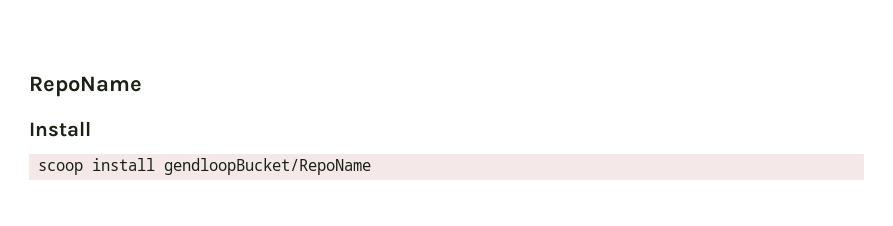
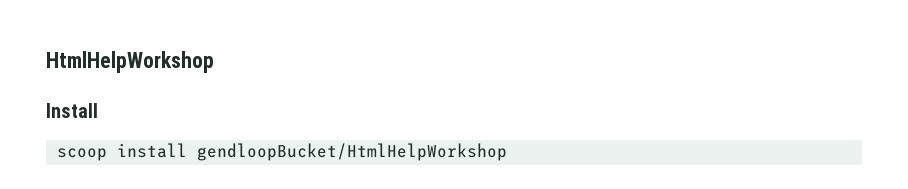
- RepoName
+ HtmlHelpWorkshop
- scoop install gendloopBucket/RepoName
+ scoop install gendloopBucket/HtmlHelpWorkshop

